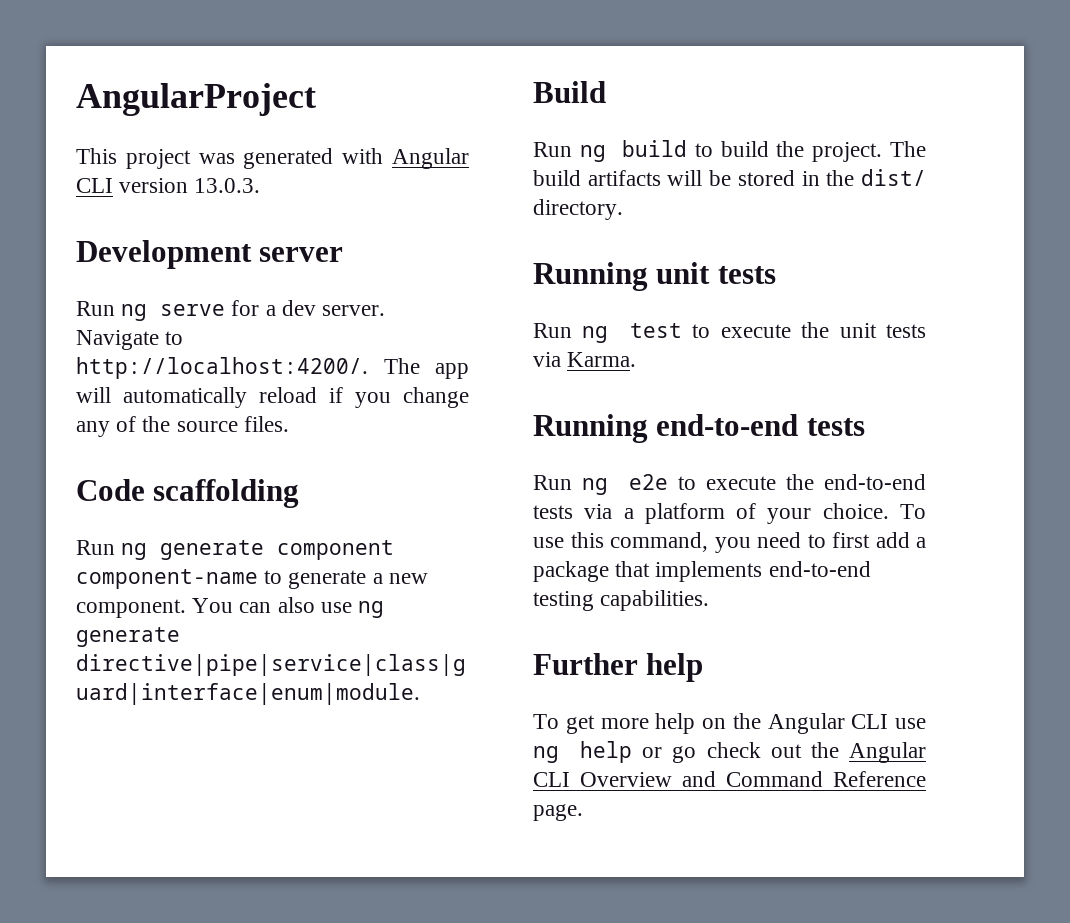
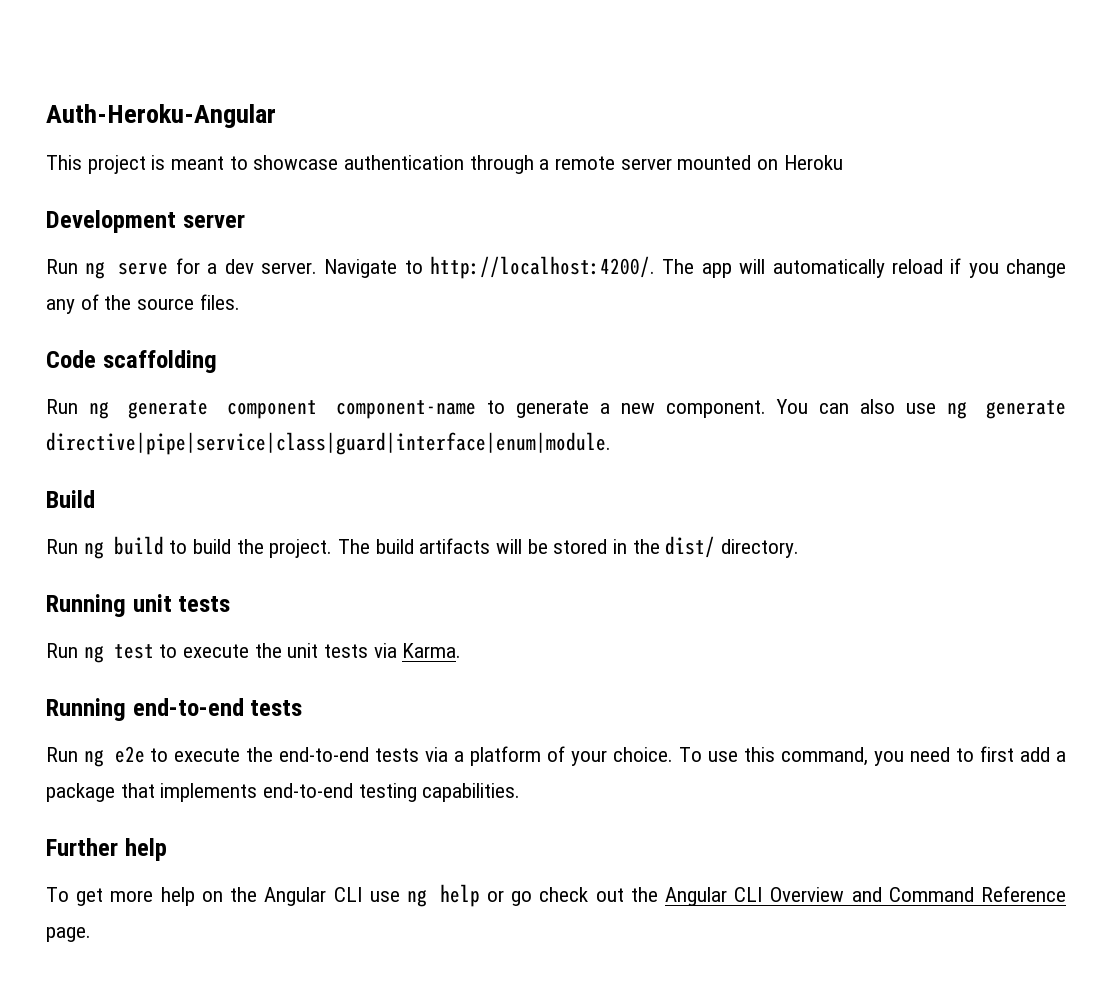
- AngularProject
+ Auth-Heroku-Angular
- This project was generated with Angular CLI version 13.0.3.
+ This project is meant to showcase authentication through a remote server mounted on Heroku

